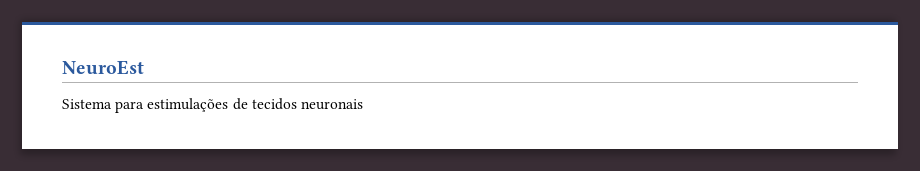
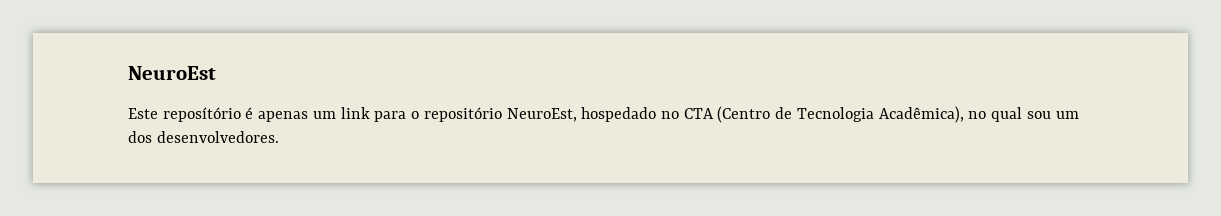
- Sistema para estimulações de tecidos neuronais
+ Este reposítório é apenas um link para o repositório NeuroEst, hospedado no CTA (Centro de Tecnologia Acadêmica), no qual sou um dos desenvolvedores.

